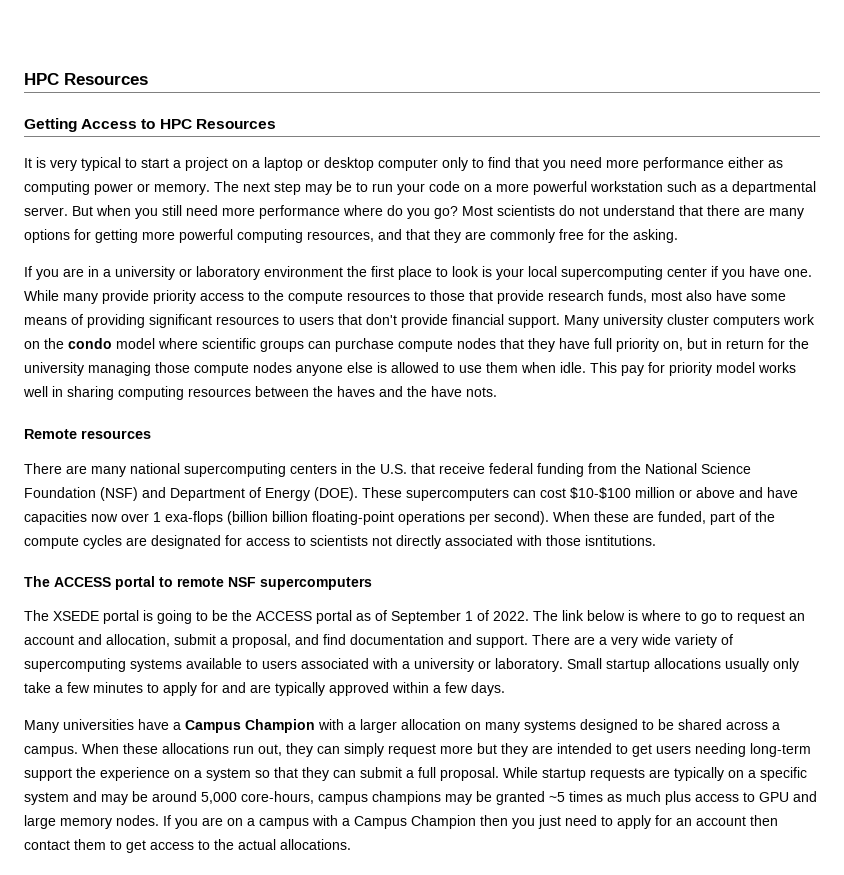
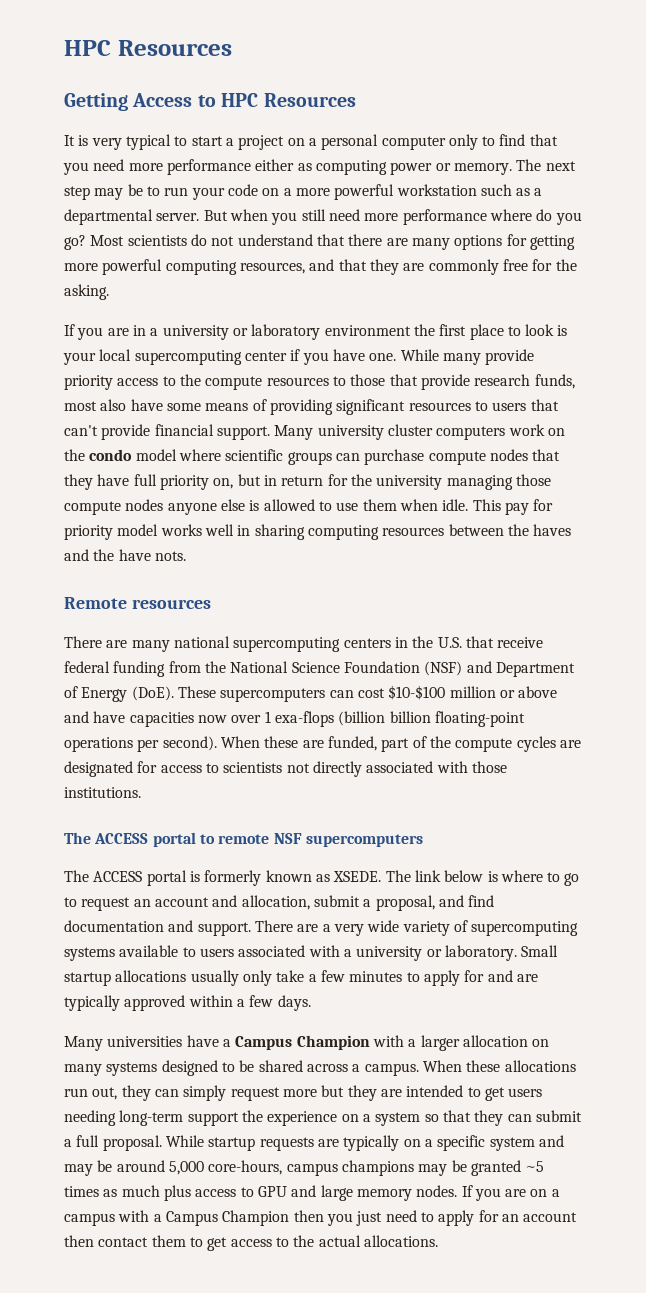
- It is very typical to start a project on a laptop or desktop computer only to find that you need more performance either as computing power or memory.
+ It is very typical to start a project on a personal computer only to find that you need more performance either as computing power or memory.
- While many provide priority access to the compute resources to those that provide research funds, most also have some means of providing significant resources to users that don't provide financial support.
+ While many provide priority access to the compute resources to those that provide research funds, most also have some means of providing significant resources to users that can't provide financial support.
- There are many national supercomputing centers in the U.S. that receive federal funding from the National Science Foundation (NSF) and Department of Energy (DOE).
+ There are many national supercomputing centers in the U.S. that receive federal funding from the National Science Foundation (NSF) and Department of Energy (DoE).
- When these are funded, part of the compute cycles are designated for access to scientists not directly associated with those isntitutions.
+ When these are funded, part of the compute cycles are designated for access to scientists not directly associated with those institutions.
- The XSEDE portal is going to be the ACCESS portal as of September 1 of 2022.
+ The ACCESS portal is formerly known as XSEDE.

